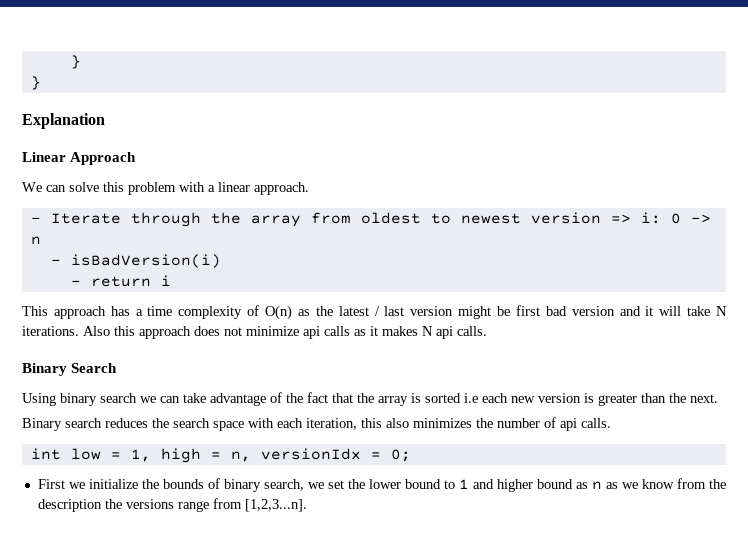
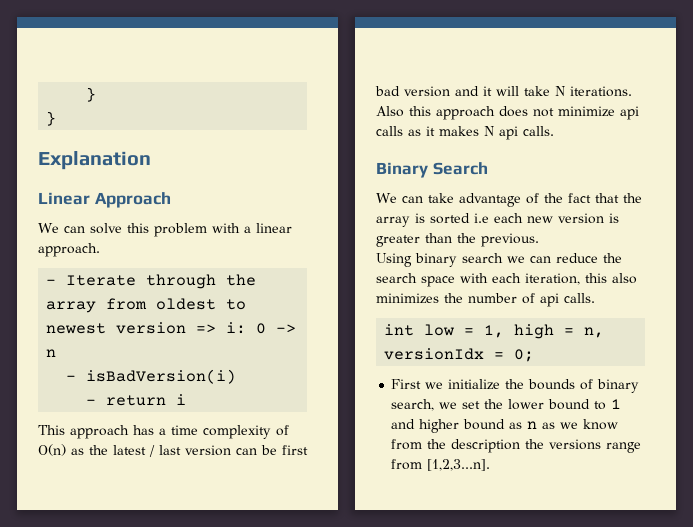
- This approach has a time complexity of O(n) as the latest / last version might be first bad version and it will take N iterations.
+ This approach has a time complexity of O(n) as the latest / last version can be first bad version and it will take N iterations.
- Using binary search we can take advantage of the fact that the array is sorted i.e each new version is greater than the next.
- Binary search reduces the search space with each iteration, this also minimizes the number of api calls.
+ We can take advantage of the fact that the array is sorted i.e each new version is greater than the previous.
+ Using binary search we can reduce the search space with each iteration, this also minimizes the number of api calls.

